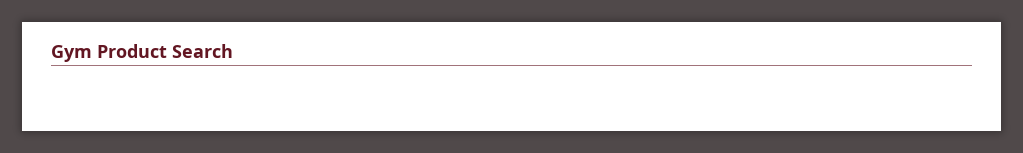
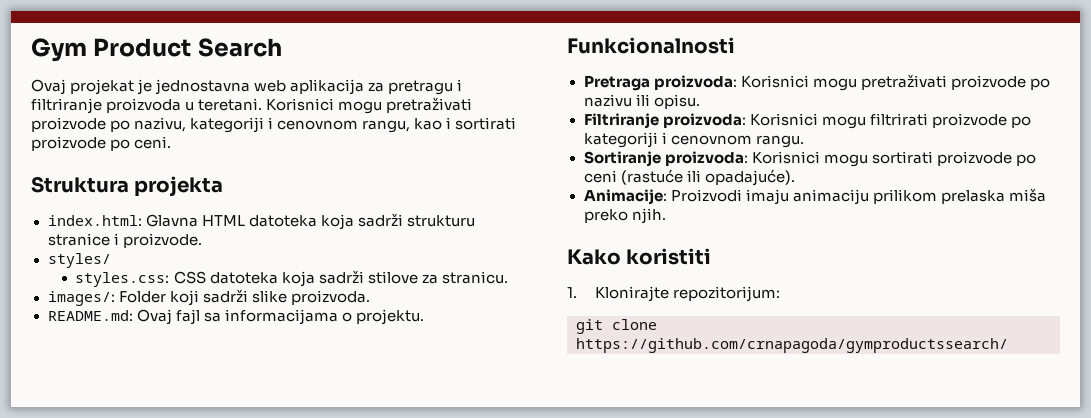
+ Ovaj projekat je jednostavna web aplikacija za pretragu i filtriranje proizvoda u teretani. Korisnici mogu pretraživati proizvode po nazivu, kategoriji i cenovnom rangu, kao i sortirati proizvode po ceni.
+ Struktura projekta
+ index.html: Glavna HTML datoteka koja sadrži strukturu stranice i proizvode.
+ styles/
+ styles.css: CSS datoteka koja sadrži stilove za stranicu.
+ images/: Folder koji sadrži slike proizvoda.
+ README.md: Ovaj fajl sa informacijama o projektu.
+ Funkcionalnosti
+ Pretraga proizvoda: Korisnici mogu pretraživati proizvode po nazivu ili opisu.
+ Filtriranje proizvoda: Korisnici mogu filtrirati proizvode po kategoriji i cenovnom rangu.
+ Sortiranje proizvoda: Korisnici mogu sortirati proizvode po ceni (rastuće ili opadajuće).
+ Animacije: Proizvodi imaju animaciju prilikom prelaska miša preko njih.
+ Kako koristiti
+ 1. Klonirajte repozitorijum:
+ git clone https://github.com/crnapagoda/gymproductssearch/

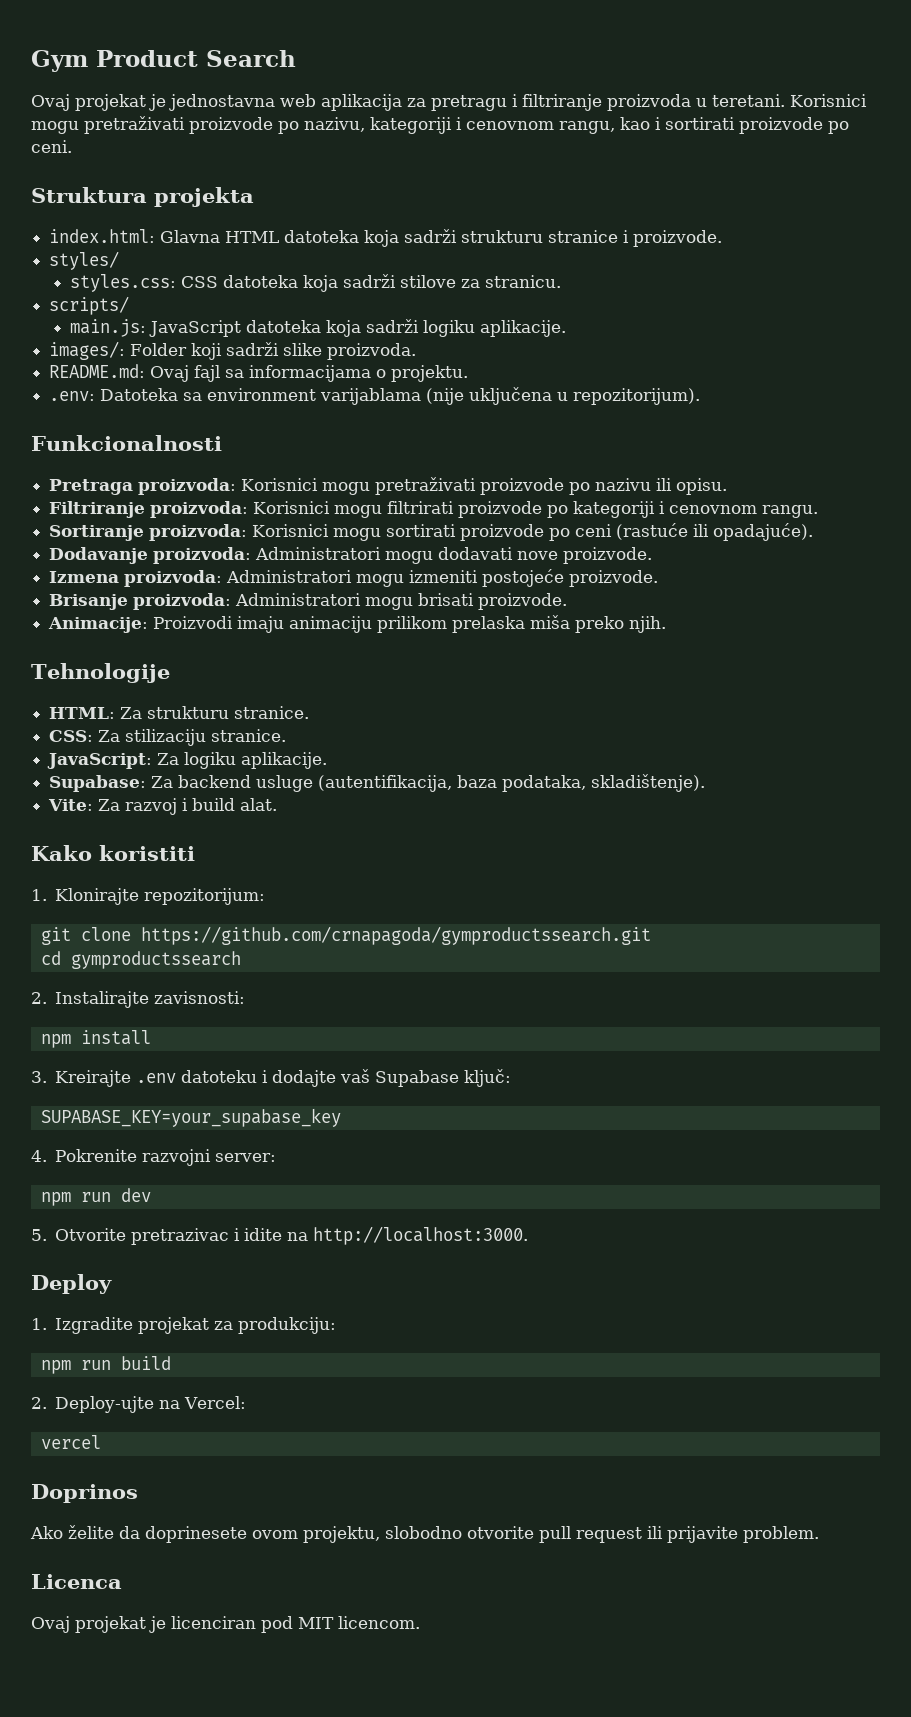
+ scripts/
+ main.js: JavaScript datoteka koja sadrži logiku aplikacije.
+ .env: Datoteka sa environment varijablama (nije uključena u repozitorijum).
+ Dodavanje proizvoda: Administratori mogu dodavati nove proizvode.
+ Izmena proizvoda: Administratori mogu izmeniti postojeće proizvode.
+ Brisanje proizvoda: Administratori mogu brisati proizvode.
+ Tehnologije
+ HTML: Za strukturu stranice.
+ CSS: Za stilizaciju stranice.
+ JavaScript: Za logiku aplikacije.
+ Supabase: Za backend usluge (autentifikacija, baza podataka, skladištenje).
+ Vite: Za razvoj i build alat.
- git clone https://github.com/crnapagoda/gymproductssearch/
+ git clone https://github.com/crnapagoda/gymproductssearch.git
+ cd gymproductssearch
+ 2. Instalirajte zavisnosti:
+ npm install
+ 3. Kreirajte .env datoteku i dodajte vaš Supabase ključ:
+ SUPABASE_KEY=your_supabase_key
+ 4. Pokrenite razvojni server:
+ npm run dev
+ 5. Otvorite pretrazivac i idite na http://localhost:3000.
+ Deploy
+ 1. Izgradite projekat za produkciju:
+ npm run build
+ 2. Deploy-ujte na Vercel:
+ vercel
+ Doprinos
+ Ako želite da doprinesete ovom projektu, slobodno otvorite pull request ili prijavite problem.
+ Licenca
+ Ovaj projekat je licenciran pod MIT licencom.

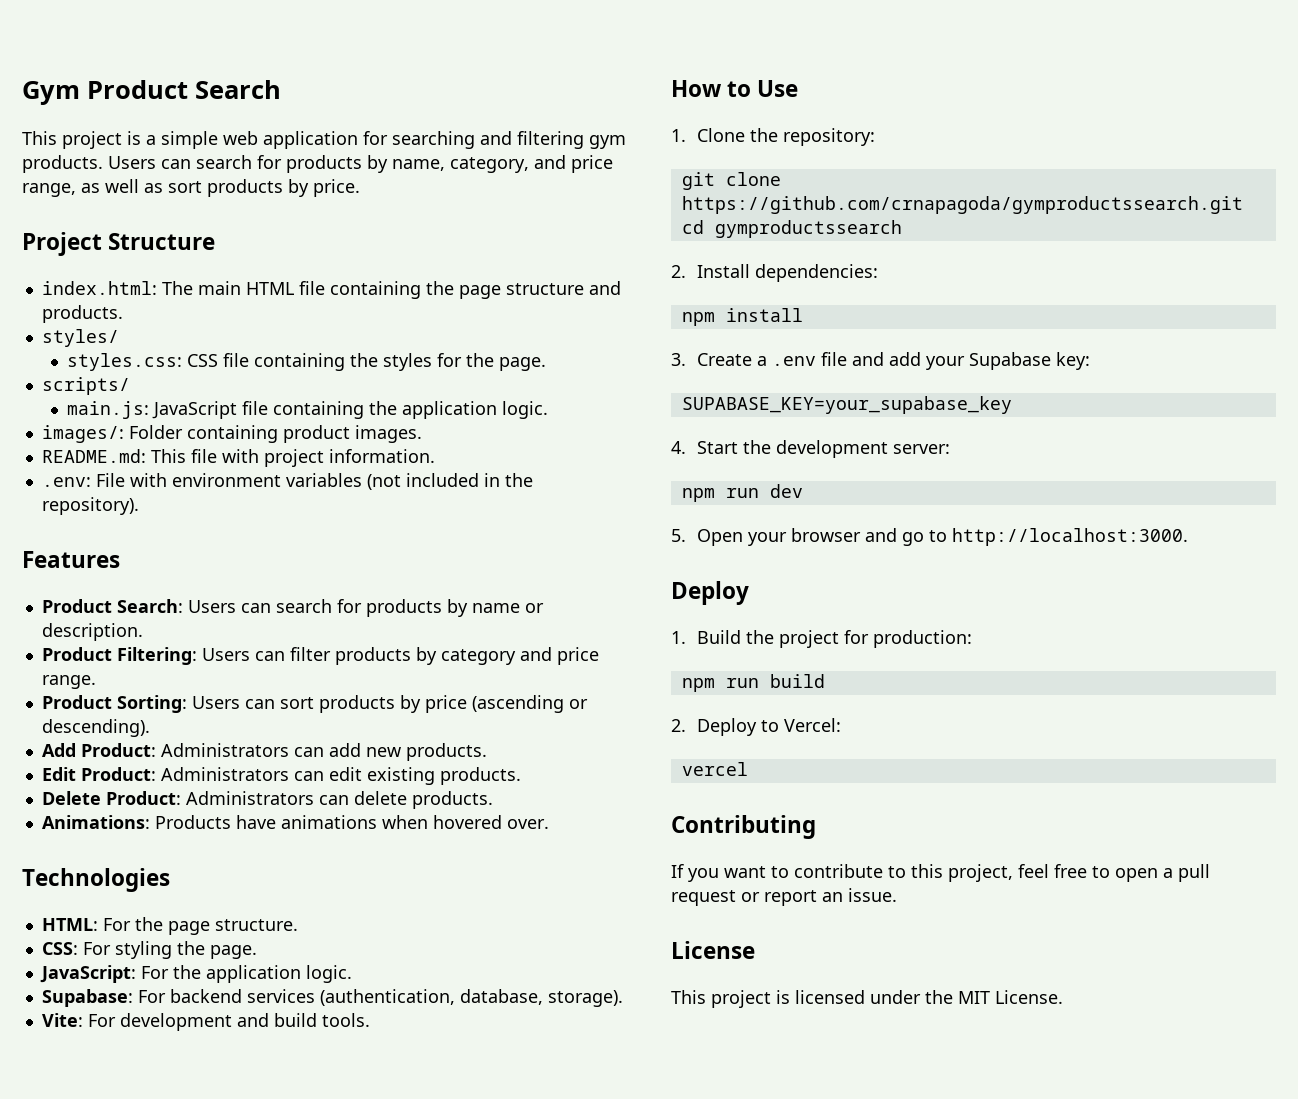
- Ovaj projekat je jednostavna web aplikacija za pretragu i filtriranje proizvoda u teretani. Korisnici mogu pretraživati proizvode po nazivu, kategoriji i cenovnom rangu, kao i sortirati proizvode po ceni.
- Struktura projekta
- index.html: Glavna HTML datoteka koja sadrži strukturu stranice i proizvode.
+ This project is a simple web application for searching and filtering gym products. Users can search for products by name, category, and price range, as well as sort products by price.
+ Project Structure
+ index.html: The main HTML file containing the page structure and products.
  styles/
- styles.css: CSS datoteka koja sadrži stilove za stranicu.
+ styles.css: CSS file containing the styles for the page.
  scripts/
- main.js: JavaScript datoteka koja sadrži logiku aplikacije.
- images/: Folder koji sadrži slike proizvoda.
- README.md: Ovaj fajl sa informacijama o projektu.
- .env: Datoteka sa environment varijablama (nije uključena u repozitorijum).
- Funkcionalnosti
- Pretraga proizvoda: Korisnici mogu pretraživati proizvode po nazivu ili opisu.
- Filtriranje proizvoda: Korisnici mogu filtrirati proizvode po kategoriji i cenovnom rangu.
- Sortiranje proizvoda: Korisnici mogu sortirati proizvode po ceni (rastuće ili opadajuće).
- Dodavanje proizvoda: Administratori mogu dodavati nove proizvode.
- Izmena proizvoda: Administratori mogu izmeniti postojeće proizvode.
- Brisanje proizvoda: Administratori mogu brisati proizvode.
- Animacije: Proizvodi imaju animaciju prilikom prelaska miša preko njih.
- Tehnologije
- HTML: Za strukturu stranice.
- CSS: Za stilizaciju stranice.
- JavaScript: Za logiku aplikacije.
- Supabase: Za backend usluge (autentifikacija, baza podataka, skladištenje).
- Vite: Za razvoj i build alat.
- Kako koristiti
- 1. Klonirajte repozitorijum:
+ main.js: JavaScript file containing the application logic.
+ images/: Folder containing product images.
+ README.md: This file with project information.
+ .env: File with environment variables (not included in the repository).
+ Features
+ Product Search: Users can search for products by name or description.
+ Product Filtering: Users can filter products by category and price range.
+ Product Sorting: Users can sort products by price (ascending or descending).
+ Add Product: Administrators can add new products.
+ Edit Product: Administrators can edit existing products.
+ Delete Product: Administrators can delete products.
+ Animations: Products have animations when hovered over.
+ Technologies
+ HTML: For the page structure.
+ CSS: For styling the page.
+ JavaScript: For the application logic.
+ Supabase: For backend services (authentication, database, storage).
+ Vite: For development and build tools.
+ How to Use
+ 1. Clone the repository:
- 2. Instalirajte zavisnosti:
+ 2. Install dependencies:
- 3. Kreirajte .env datoteku i dodajte vaš Supabase ključ:
+ 3. Create a .env file and add your Supabase key:
- 4. Pokrenite razvojni server:
+ 4. Start the development server:
- 5. Otvorite pretrazivac i idite na http://localhost:3000.
+ 5. Open your browser and go to http://localhost:3000.
  Deploy
- 1. Izgradite projekat za produkciju:
+ 1. Build the project for production:
- 2. Deploy-ujte na Vercel:
+ 2. Deploy to Vercel:
- Doprinos
- Ako želite da doprinesete ovom projektu, slobodno otvorite pull request ili prijavite problem.
- Licenca
- Ovaj projekat je licenciran pod MIT licencom.
+ Contributing
+ If you want to contribute to this project, feel free to open a pull request or report an issue.
+ License
+ This project is licensed under the MIT License.

